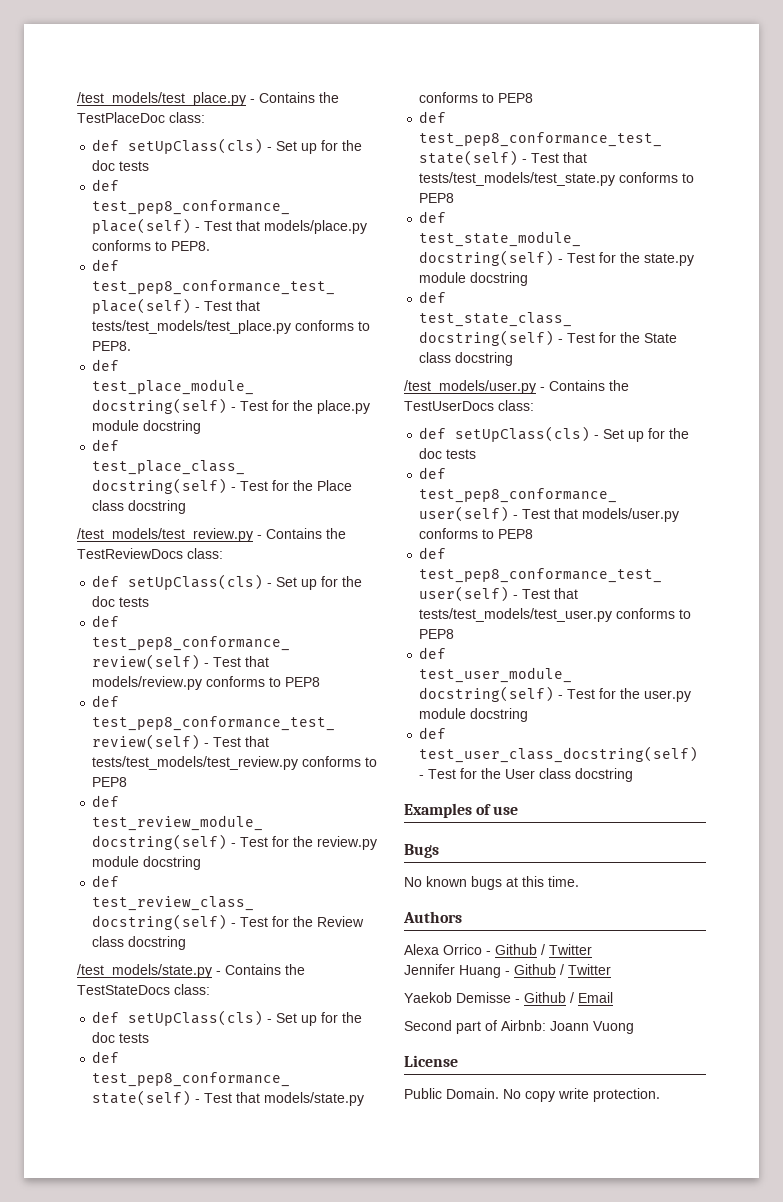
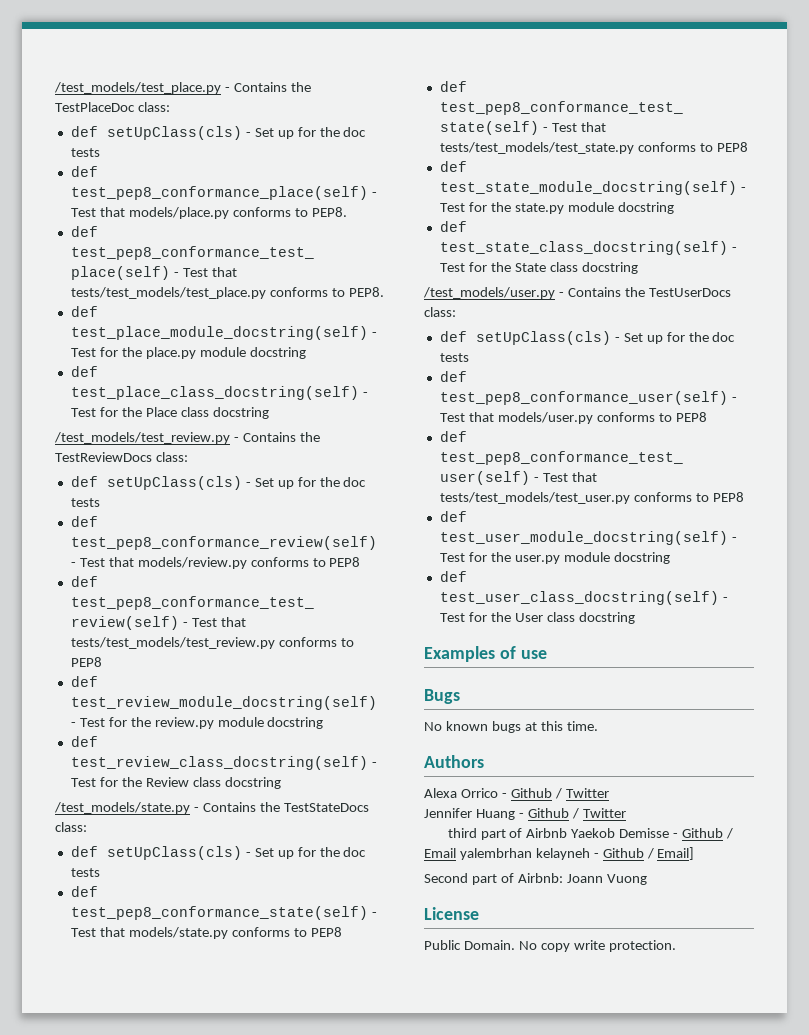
- Yaekob Demisse - Github / Email
+ third part of Airbnb Yaekob Demisse - Github / Email yalembrhan kelayneh - Github / Email]

